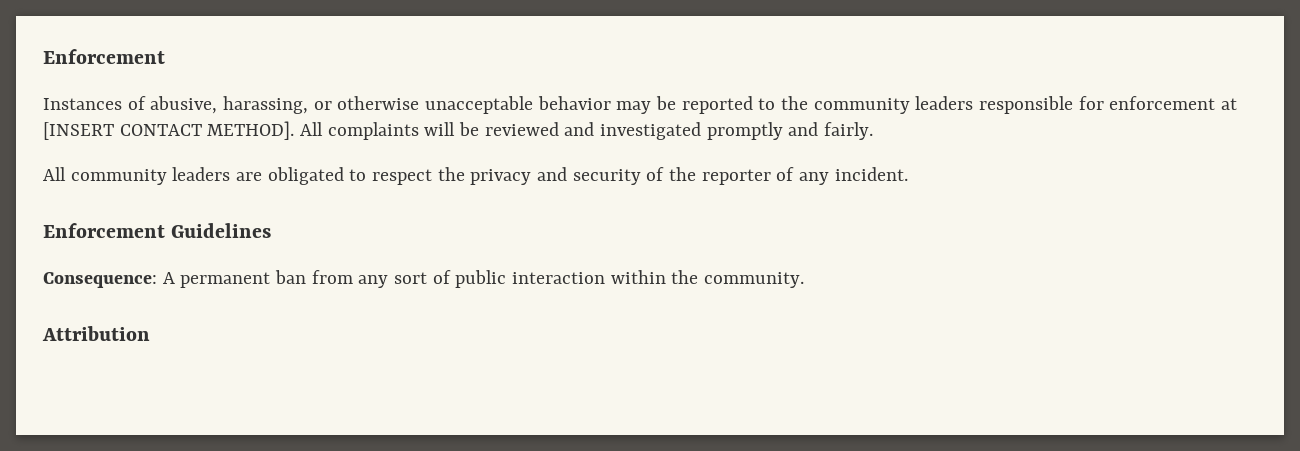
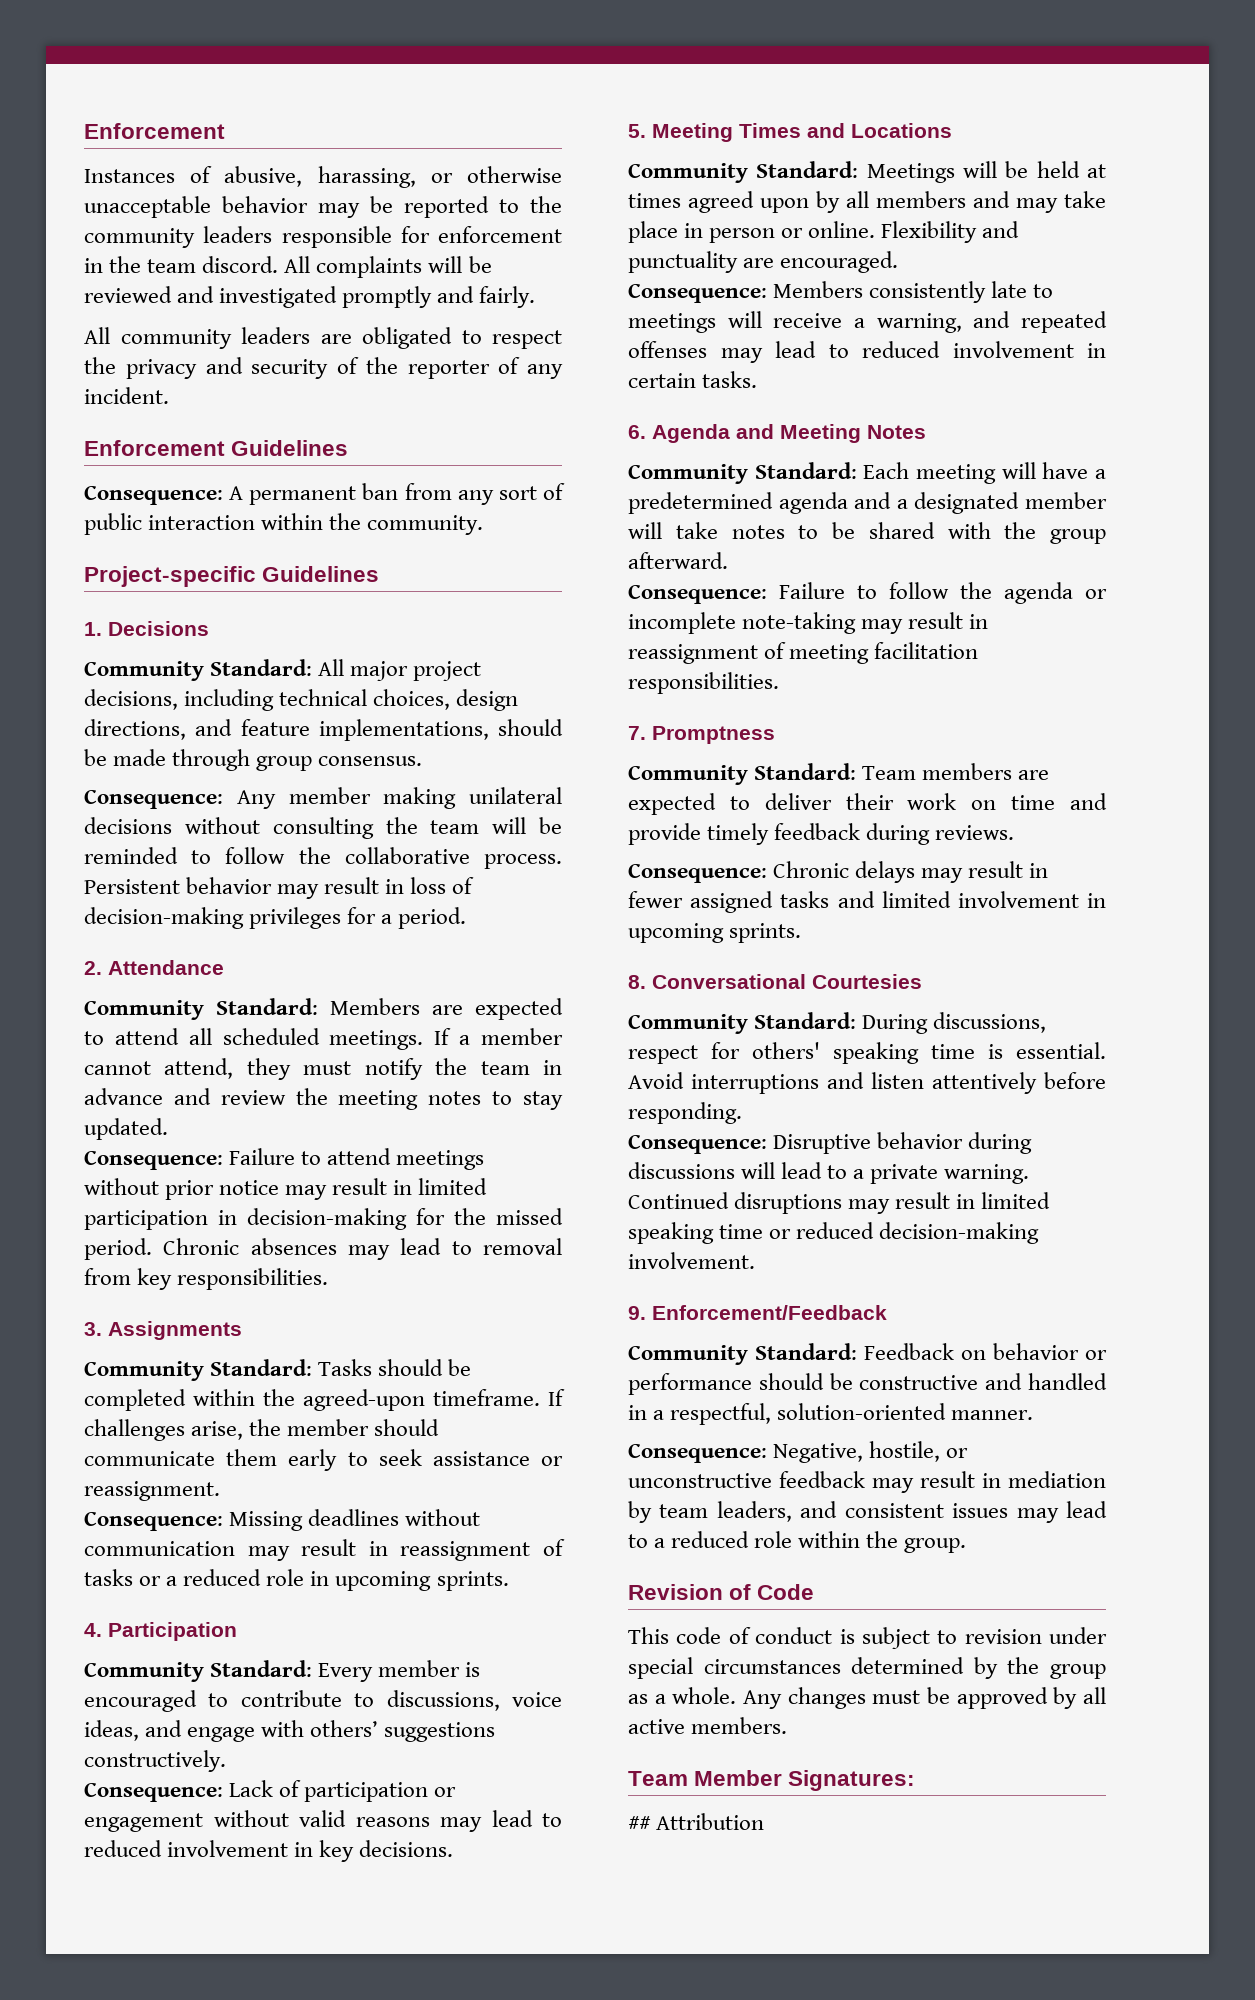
- Instances of abusive, harassing, or otherwise unacceptable behavior may be reported to the community leaders responsible for enforcement at [INSERT CONTACT METHOD].
+ Instances of abusive, harassing, or otherwise unacceptable behavior may be reported to the community leaders responsible for enforcement in the team discord.
- Attribution
+ Project-specific Guidelines
+ 1. Decisions
+ Community Standard: All major project decisions, including technical choices, design directions, and feature implementations, should be made through group consensus.
+ Consequence: Any member making unilateral decisions without consulting the team will be reminded to follow the collaborative process. Persistent behavior may result in loss of decision-making privileges for a period.
+ 2. Attendance
+ Community Standard: Members are expected to attend all scheduled meetings. If a member cannot attend, they must notify the team in advance and review the meeting notes to stay updated.
+ Consequence: Failure to attend meetings without prior notice may result in limited participation in decision-making for the missed period. Chronic absences may lead to removal from key responsibilities.
+ 3. Assignments
+ Community Standard: Tasks should be completed within the agreed-upon timeframe. If challenges arise, the member should communicate them early to seek assistance or reassignment.
+ Consequence: Missing deadlines without communication may result in reassignment of tasks or a reduced role in upcoming sprints.
+ 4. Participation
+ Community Standard: Every member is encouraged to contribute to discussions, voice ideas, and engage with others’ suggestions constructively.
+ Consequence: Lack of participation or engagement without valid reasons may lead to reduced involvement in key decisions.
+ 5. Meeting Times and Locations
+ Community Standard: Meetings will be held at times agreed upon by all members and may take place in person or online. Flexibility and punctuality are encouraged.
+ Consequence: Members consistently late to meetings will receive a warning, and repeated offenses may lead to reduced involvement in certain tasks.
+ 6. Agenda and Meeting Notes
+ Community Standard: Each meeting will have a predetermined agenda and a designated member will take notes to be shared with the group afterward.
+ Consequence: Failure to follow the agenda or incomplete note-taking may result in reassignment of meeting facilitation responsibilities.
+ 7. Promptness
+ Community Standard: Team members are expected to deliver their work on time and provide timely feedback during reviews.
+ Consequence: Chronic delays may result in fewer assigned tasks and limited involvement in upcoming sprints.
+ 8. Conversational Courtesies
+ Community Standard: During discussions, respect for others' speaking time is essential. Avoid interruptions and listen attentively before responding.
+ Consequence: Disruptive behavior during discussions will lead to a private warning. Continued disruptions may result in limited speaking time or reduced decision-making involvement.
+ 9. Enforcement/Feedback
+ Community Standard: Feedback on behavior or performance should be constructive and handled in a respectful, solution-oriented manner.
+ Consequence: Negative, hostile, or unconstructive feedback may result in mediation by team leaders, and consistent issues may lead to a reduced role within the group.
+ Revision of Code
+ This code of conduct is subject to revision under special circumstances determined by the group as a whole. Any changes must be approved by all active members.
+ Team Member Signatures:
+ ## Attribution

